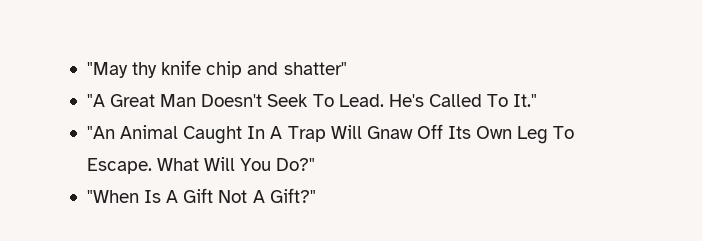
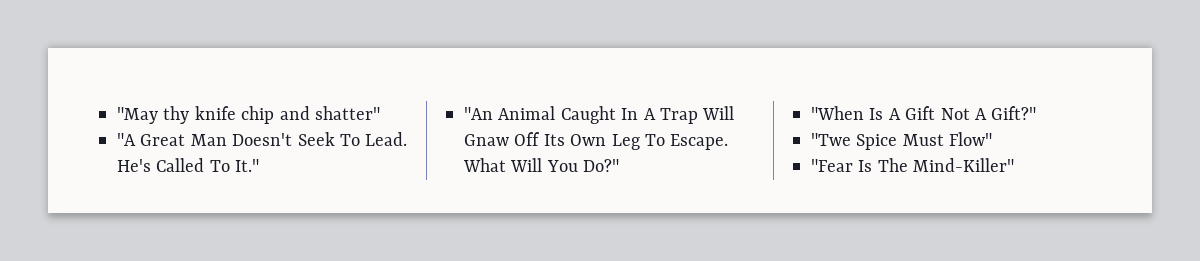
+ "Twe Spice Must Flow"
+ "Fear Is The Mind-Killer"

